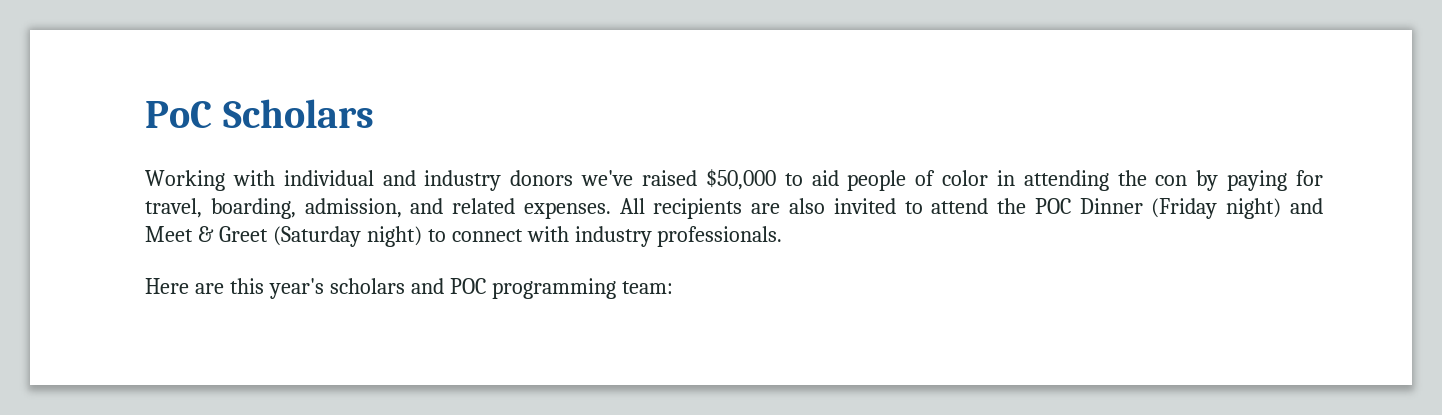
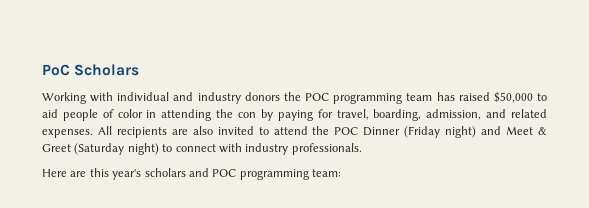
- Working with individual and industry donors we've raised $50,000 to aid people of color in attending the con by paying for travel, boarding, admission, and related expenses.
+ Working with individual and industry donors the POC programming team has raised $50,000 to aid people of color in attending the con by paying for travel, boarding, admission, and related expenses.

